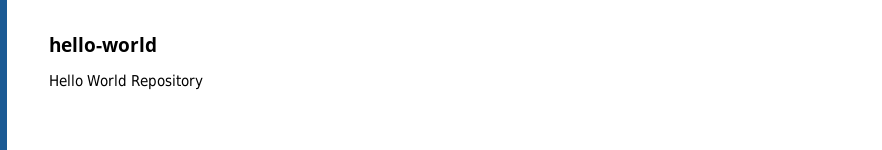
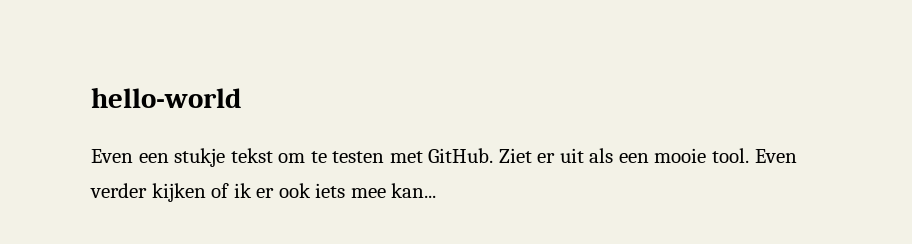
- Hello World Repository
+ Even een stukje tekst om te testen met GitHub. Ziet er uit als een mooie tool. Even verder kijken of ik er ook iets mee kan...

